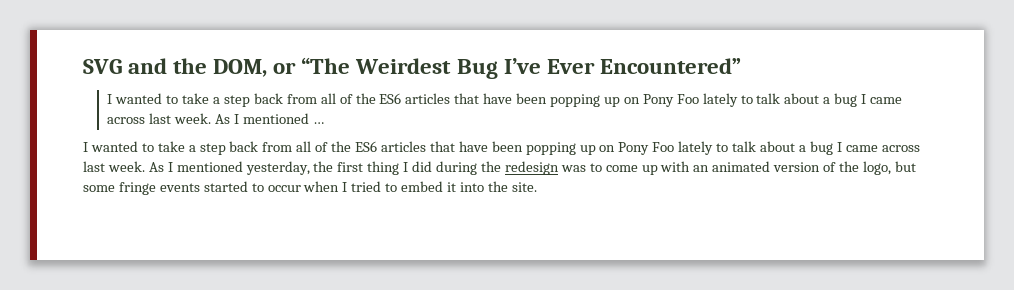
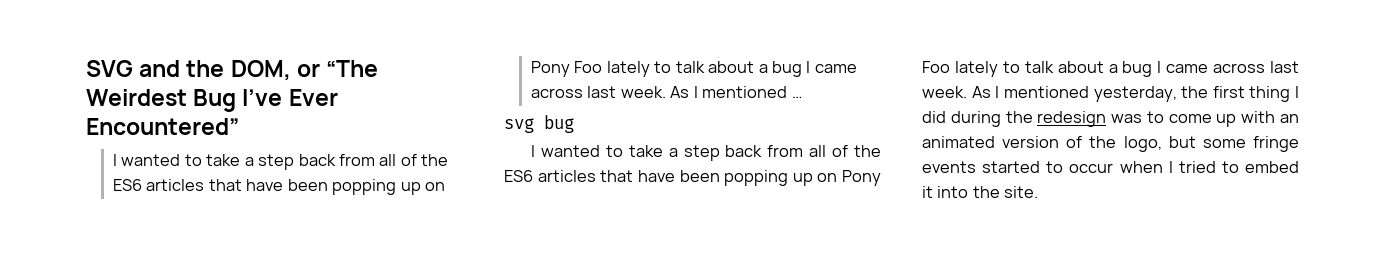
+ svg bug

